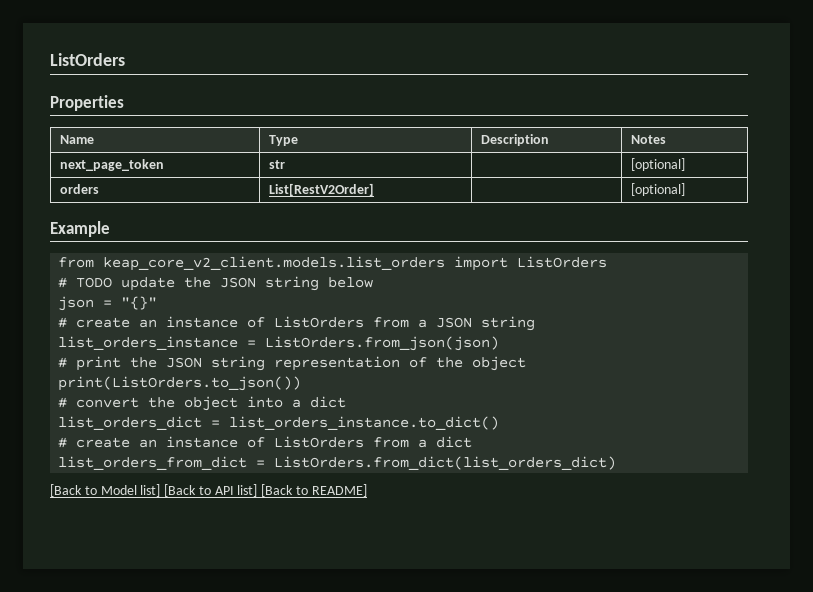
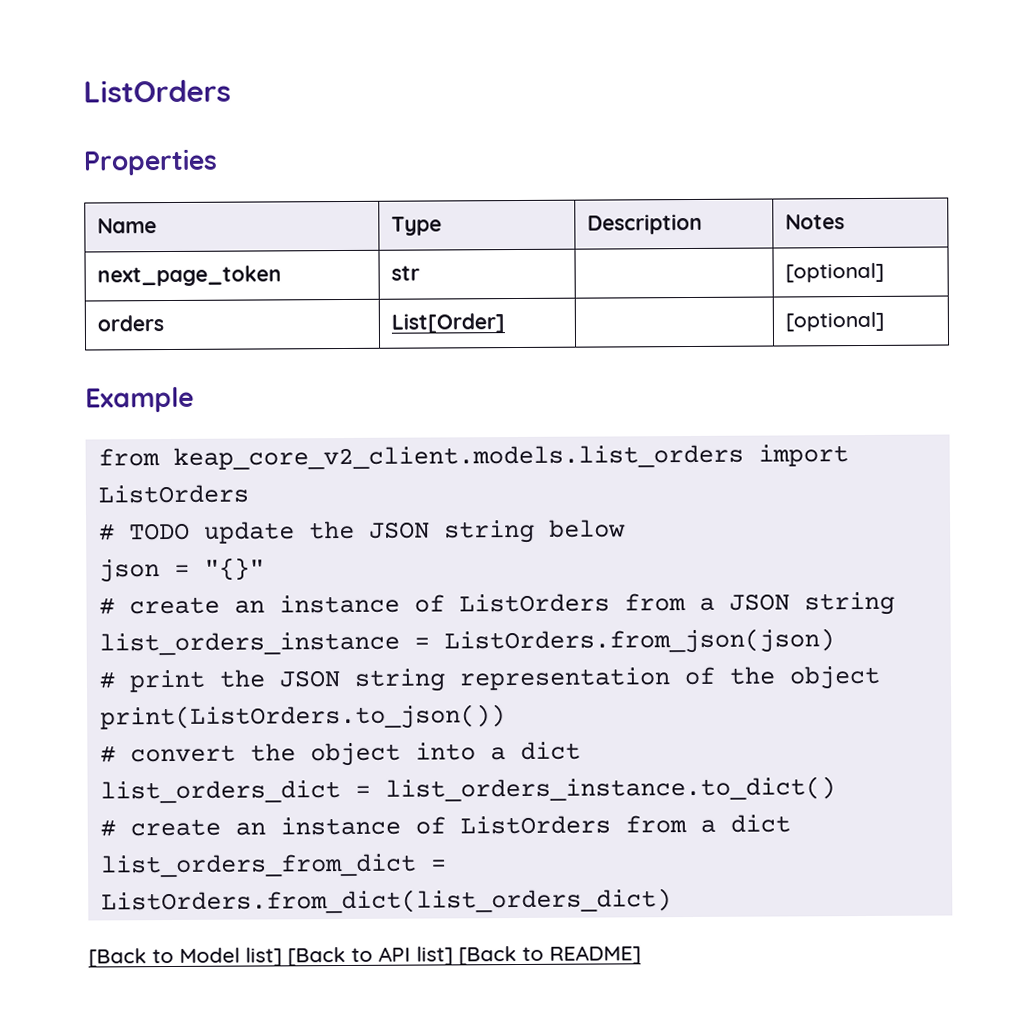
- orders | List[RestV2Order] | | [optional]
+ orders | List[Order] | | [optional]

